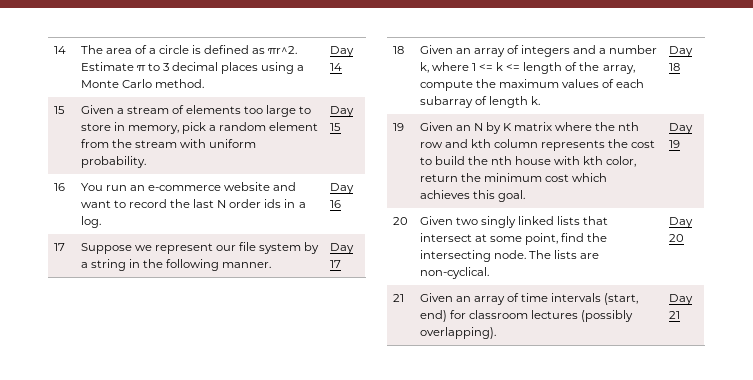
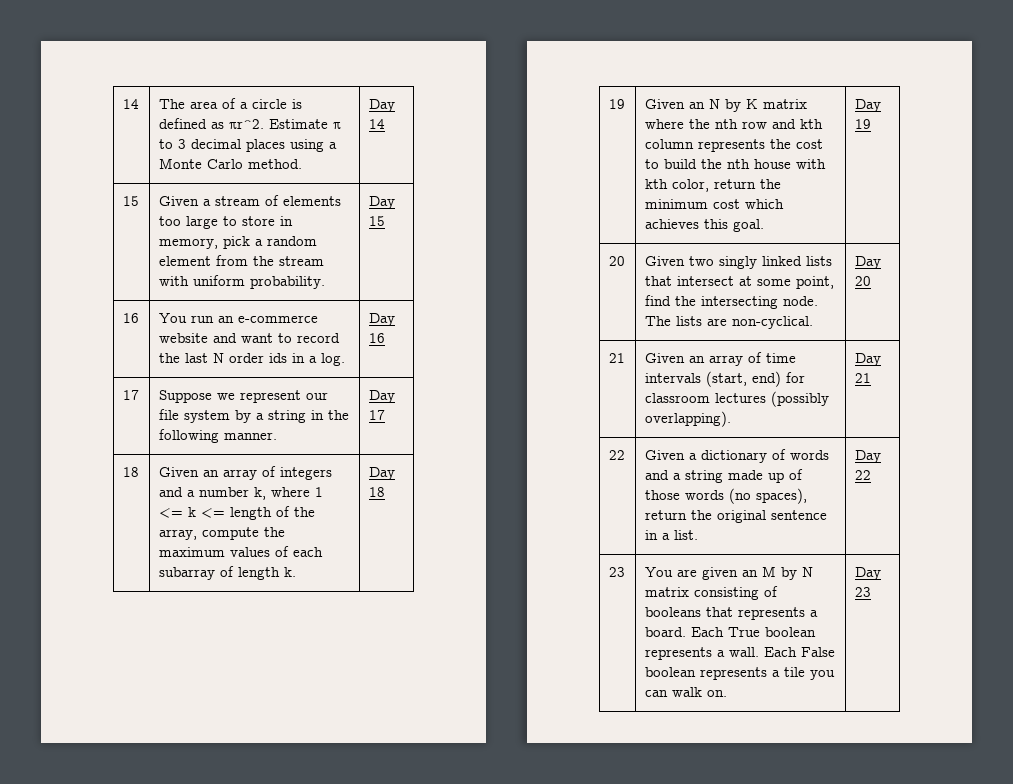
+ 22 | Given a dictionary of words and a string made up of those words (no spaces), return the original sentence in a list. | Day 22
+ 23 | You are given an M by N matrix consisting of booleans that represents a board. Each True boolean represents a wall. Each False boolean represents a tile you can walk on. | Day 23

